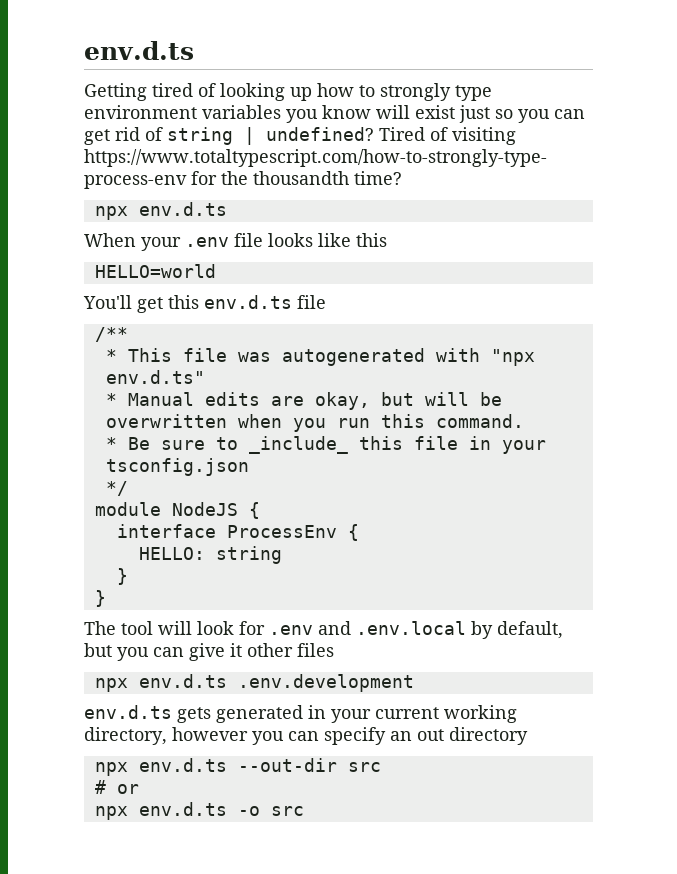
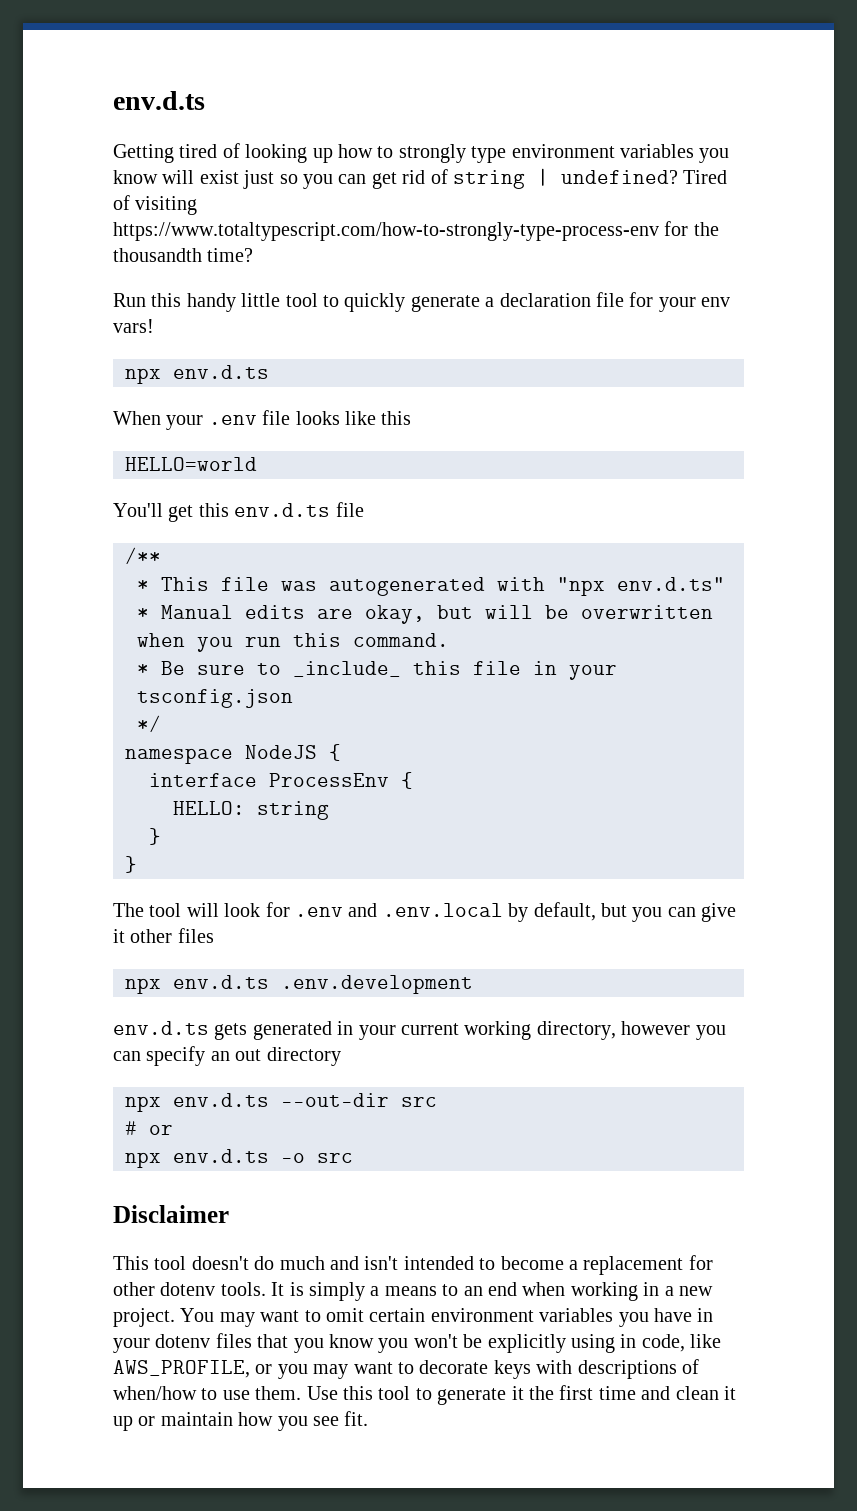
+ Run this handy little tool to quickly generate a declaration file for your env vars!
- module NodeJS {
+ namespace NodeJS {
+ Disclaimer
+ This tool doesn't do much and isn't intended to become a replacement for other dotenv tools. It is simply a means to an end when working in a new project. You may want to omit certain environment variables you have in your dotenv files that you know you won't be explicitly using in code, like AWS_PROFILE, or you may want to decorate keys with descriptions of when/how to use them. Use this tool to generate it the first time and clean it up or maintain how you see fit.

